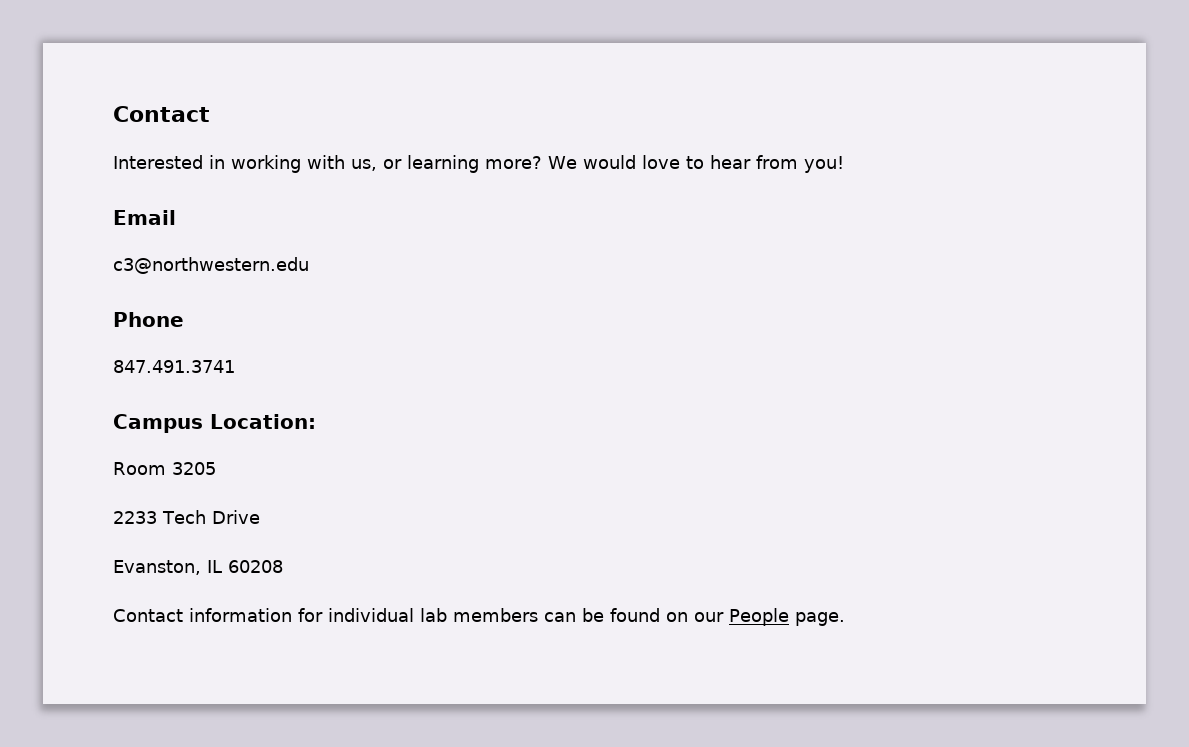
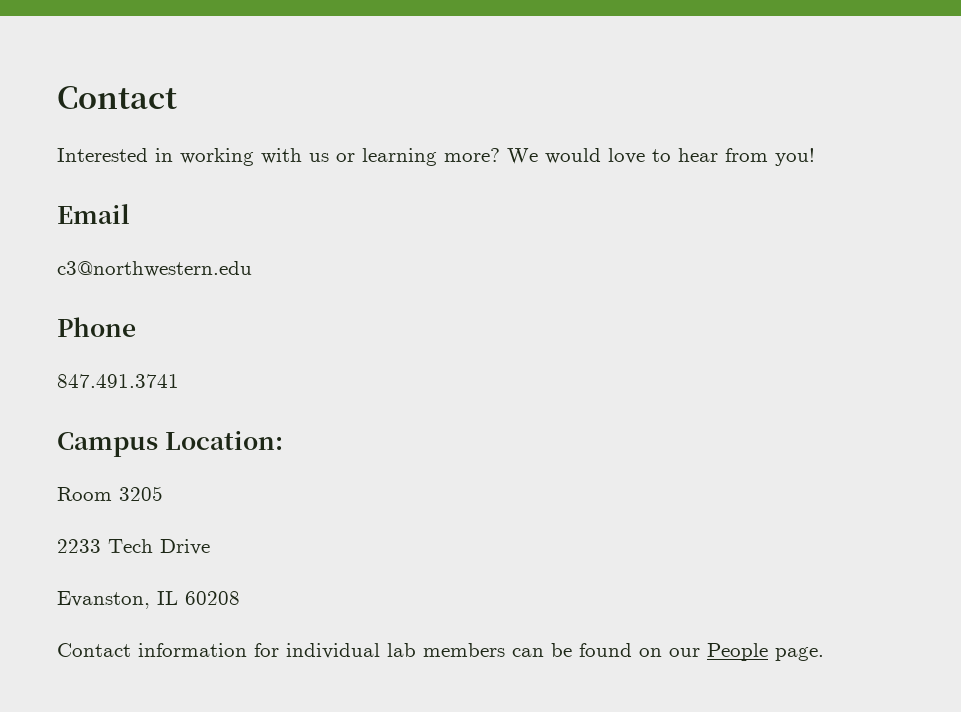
- Interested in working with us, or learning more?
+ Interested in working with us or learning more?

